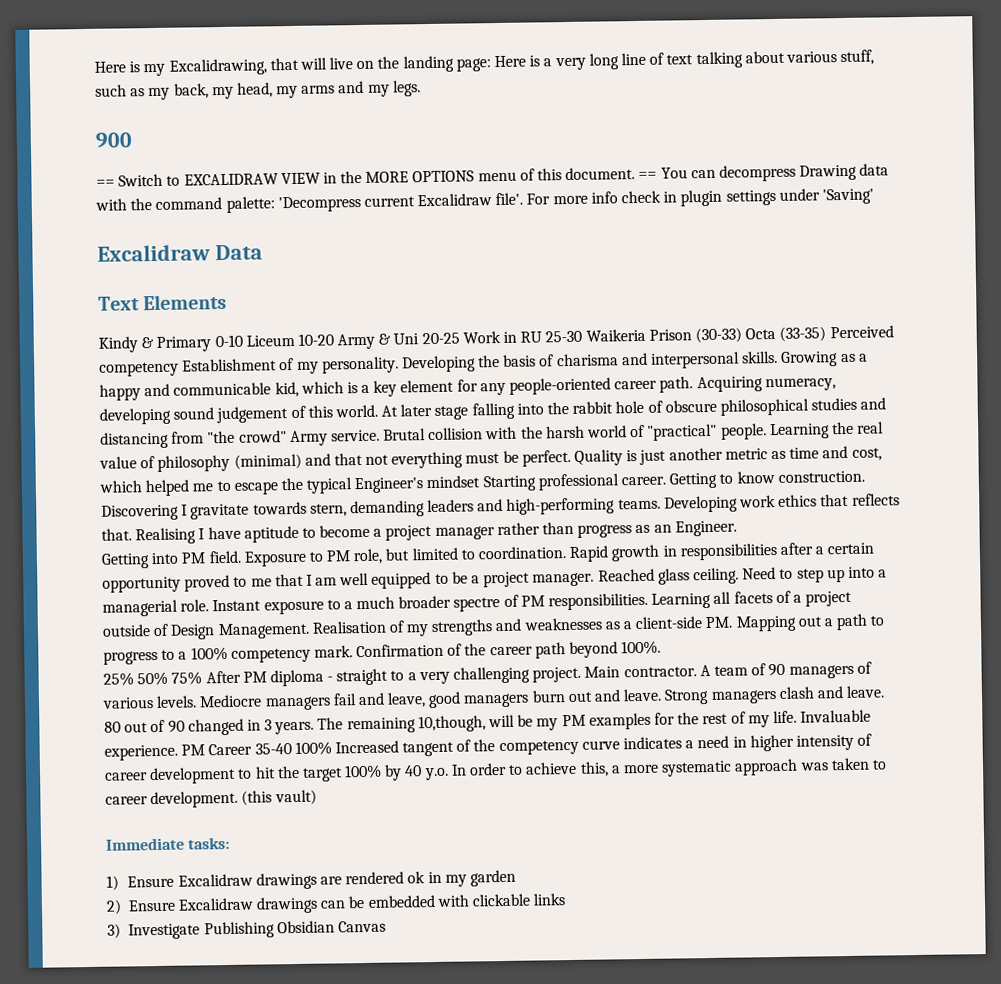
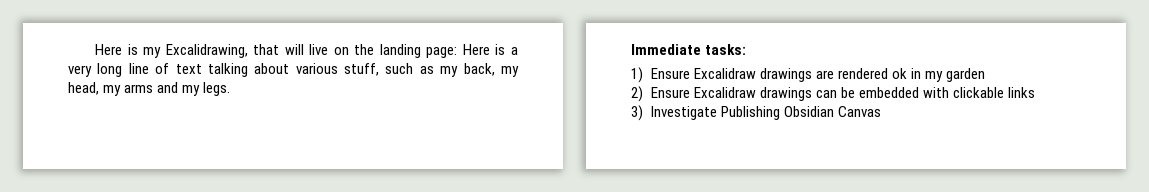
- 900
- == Switch to EXCALIDRAW VIEW in the MORE OPTIONS menu of this document. == You can decompress Drawing data with the command palette: 'Decompress current Excalidraw file'. For more info check in plugin settings under 'Saving'
- Excalidraw Data
- Text Elements
- Kindy & Primary 0-10 Liceum 10-20 Army & Uni 20-25 Work in RU 25-30 Waikeria Prison (30-33) Octa (33-35) Perceived competency Establishment of my personality. Developing the basis of charisma and interpersonal skills. Growing as a happy and communicable kid, which is a key element for any people-oriented career path. Acquiring numeracy, developing sound judgement of this world. At later stage falling into the rabbit hole of obscure philosophical studies and distancing from "the crowd" Army service. Brutal collision with the harsh world of "practical" people. Learning the real value of philosophy (minimal) and that not everything must be perfect. Quality is just another metric as time and cost, which helped me to escape the typical Engineer's mindset Starting professional career. Getting to know construction. Discovering I gravitate towards stern, demanding leaders and high-performing teams. Developing work ethics that reflects that. Realising I have aptitude to become a project manager rather than progress as an Engineer.
- Getting into PM field. Exposure to PM role, but limited to coordination. Rapid growth in responsibilities after a certain opportunity proved to me that I am well equipped to be a project manager. Reached glass ceiling. Need to step up into a managerial role. Instant exposure to a much broader spectre of PM responsibilities. Learning all facets of a project outside of Design Management. Realisation of my strengths and weaknesses as a client-side PM. Mapping out a path to progress to a 100% competency mark. Confirmation of the career path beyond 100%.
- 25% 50% 75% After PM diploma - straight to a very challenging project. Main contractor. A team of 90 managers of various levels. Mediocre managers fail and leave, good managers burn out and leave. Strong managers clash and leave. 80 out of 90 changed in 3 years. The remaining 10,though, will be my PM examples for the rest of my life. Invaluable experience. PM Career 35-40 100% Increased tangent of the competency curve indicates a need in higher intensity of career development to hit the target 100% by 40 y.o. In order to achieve this, a more systematic approach was taken to career development. (this vault)

